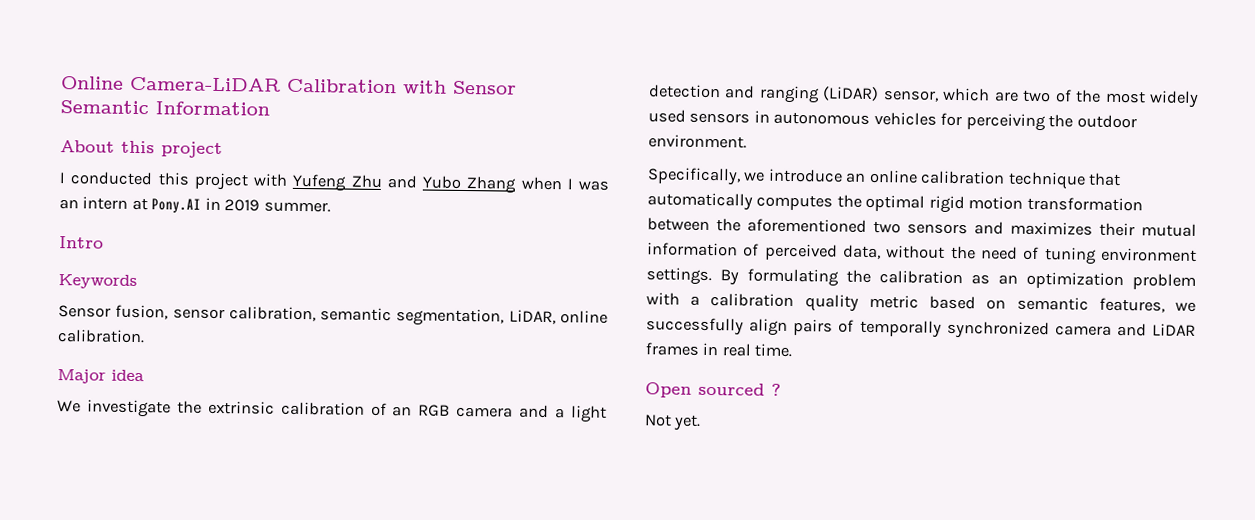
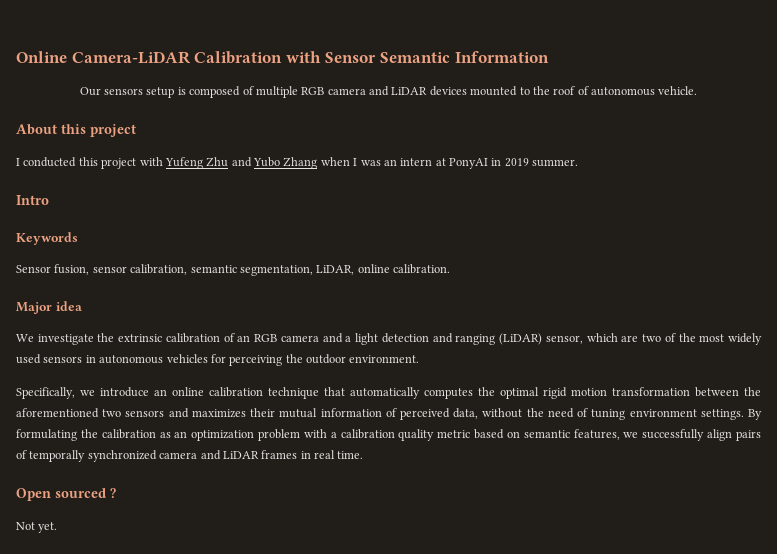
+ Our sensors setup is composed of multiple RGB camera and LiDAR devices mounted to the roof of autonomous vehicle.
- I conducted this project with Yufeng Zhu and Yubo Zhang when I was an intern at Pony.AI in 2019 summer.
+ I conducted this project with Yufeng Zhu and Yubo Zhang when I was an intern at PonyAI in 2019 summer.

